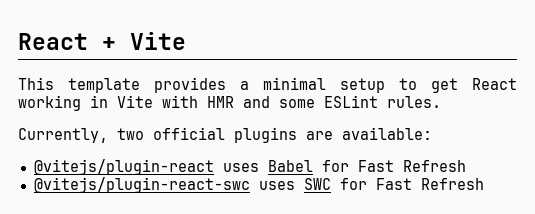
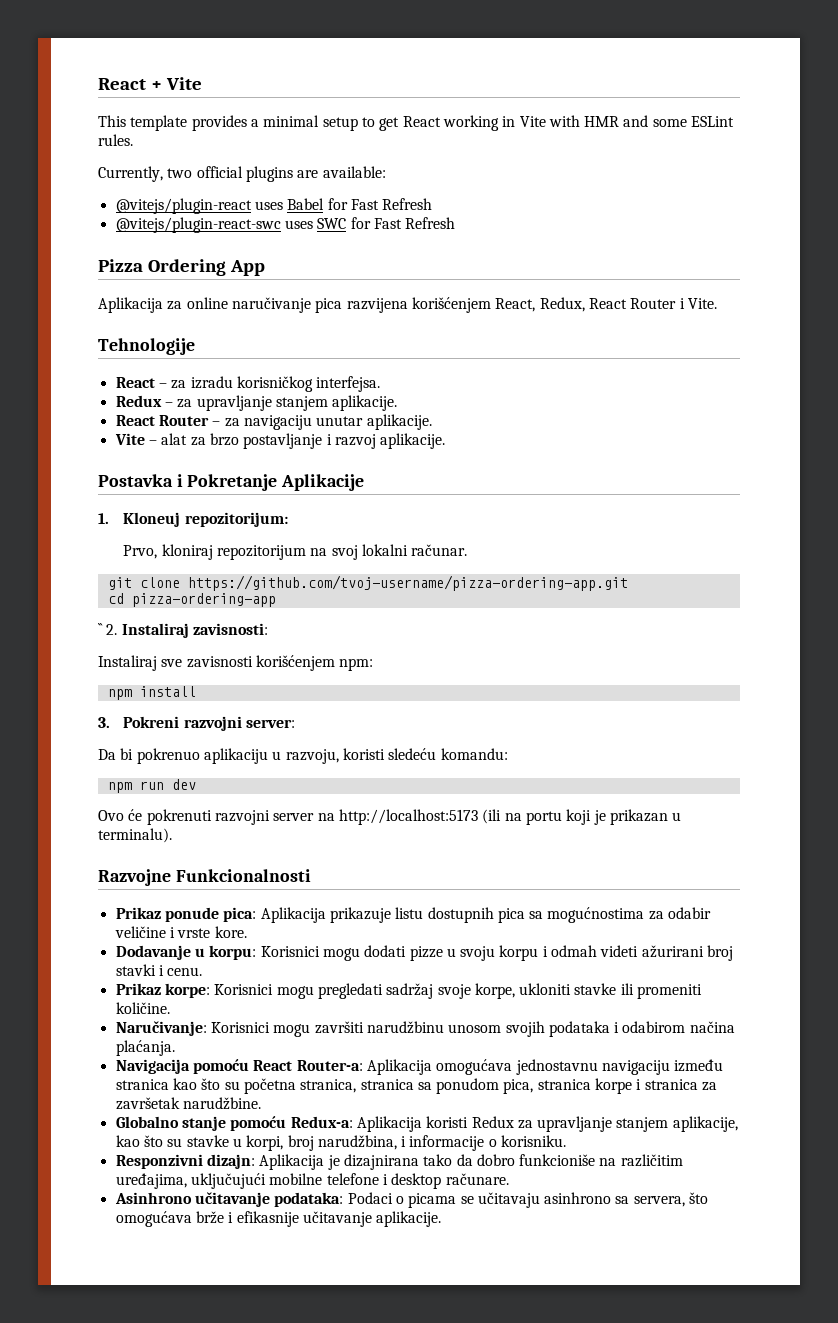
+ Pizza Ordering App
+ Aplikacija za online naručivanje pica razvijena korišćenjem React, Redux, React Router i Vite.
+ Tehnologije
+ React – za izradu korisničkog interfejsa.
+ Redux – za upravljanje stanjem aplikacije.
+ React Router – za navigaciju unutar aplikacije.
+ Vite – alat za brzo postavljanje i razvoj aplikacije.
+ Postavka i Pokretanje Aplikacije
+ 1. Kloneuj repozitorijum:
+ Prvo, kloniraj repozitorijum na svoj lokalni računar.
+ git clone https://github.com/tvoj-username/pizza-ordering-app.git
+ cd pizza-ordering-app
+ `` 2. Instaliraj zavisnosti:
+ Instaliraj sve zavisnosti korišćenjem npm:
+ npm install
+ 3. Pokreni razvojni server:
+ Da bi pokrenuo aplikaciju u razvoju, koristi sledeću komandu:
+ npm run dev
+ Ovo će pokrenuti razvojni server na http://localhost:5173 (ili na portu koji je prikazan u terminalu).
+ Razvojne Funkcionalnosti
+ Prikaz ponude pica: Aplikacija prikazuje listu dostupnih pica sa mogućnostima za odabir veličine i vrste kore.
+ Dodavanje u korpu: Korisnici mogu dodati pizze u svoju korpu i odmah videti ažurirani broj stavki i cenu.
+ Prikaz korpe: Korisnici mogu pregledati sadržaj svoje korpe, ukloniti stavke ili promeniti količine.
+ Naručivanje: Korisnici mogu završiti narudžbinu unosom svojih podataka i odabirom načina plaćanja.
+ Navigacija pomoću React Router-a: Aplikacija omogućava jednostavnu navigaciju između stranica kao što su početna stranica, stranica sa ponudom pica, stranica korpe i stranica za završetak narudžbine.
+ Globalno stanje pomoću Redux-a: Aplikacija koristi Redux za upravljanje stanjem aplikacije, kao što su stavke u korpi, broj narudžbina, i informacije o korisniku.
+ Responzivni dizajn: Aplikacija je dizajnirana tako da dobro funkcioniše na različitim uređajima, uključujući mobilne telefone i desktop računare.
+ Asinhrono učitavanje podataka: Podaci o picama se učitavaju asinhrono sa servera, što omogućava brže i efikasnije učitavanje aplikacije.

